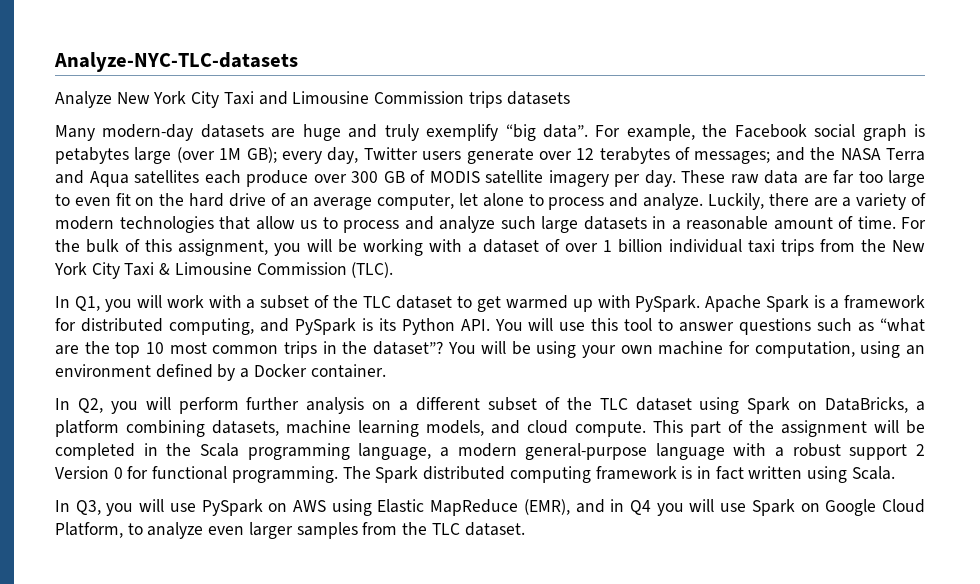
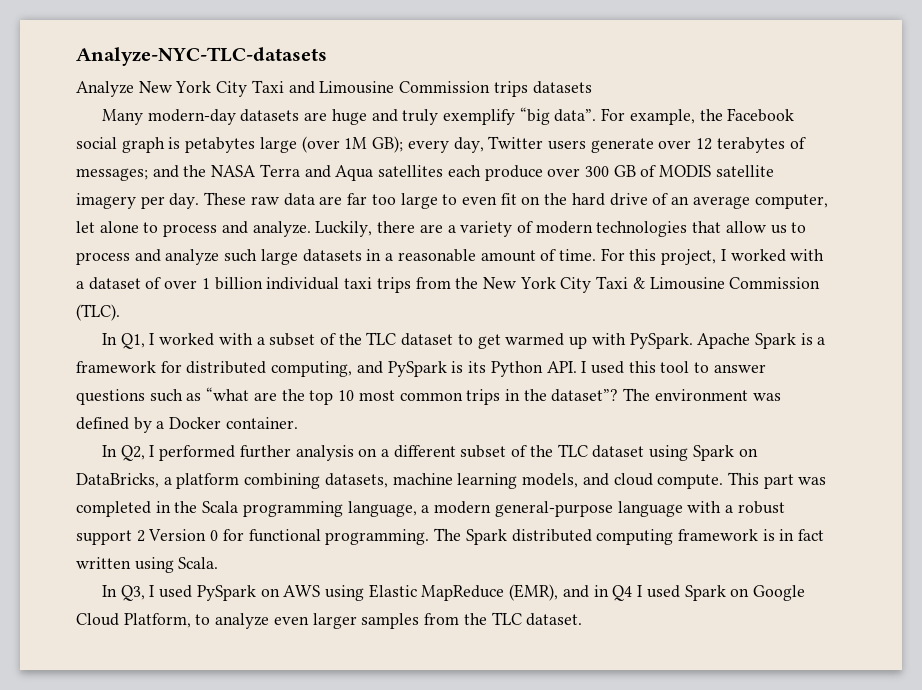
- For the bulk of this assignment, you will be working with a dataset of over 1 billion individual taxi trips from the New York City Taxi & Limousine Commission (TLC).
+ For this project, I worked with a dataset of over 1 billion individual taxi trips from the New York City Taxi & Limousine Commission (TLC).
- In Q1, you will work with a subset of the TLC dataset to get warmed up with PySpark.
+ In Q1, I worked with a subset of the TLC dataset to get warmed up with PySpark.
- Apache Spark is a framework for distributed computing, and PySpark is its Python API. You will use this tool to answer questions such as “what are the top 10 most common trips in the dataset”?
+ Apache Spark is a framework for distributed computing, and PySpark is its Python API. I used this tool to answer questions such as “what are the top 10 most common trips in the dataset”?
- You will be using your own machine for computation, using an environment defined by a Docker container.
+ The environment was defined by a Docker container.
- In Q2, you will perform further analysis on a different subset of the TLC dataset using Spark on DataBricks, a platform combining datasets, machine learning models, and cloud compute.
+ In Q2, I performed further analysis on a different subset of the TLC dataset using Spark on DataBricks, a platform combining datasets, machine learning models, and cloud compute.
- This part of the assignment will be completed in the Scala programming language, a modern general-purpose language with a robust support 2 Version 0 for functional programming.
+ This part was completed in the Scala programming language, a modern general-purpose language with a robust support 2 Version 0 for functional programming.
- In Q3, you will use PySpark on AWS using Elastic MapReduce (EMR), and in Q4 you will use Spark on Google Cloud Platform, to analyze even larger samples from the TLC dataset.
+ In Q3, I used PySpark on AWS using Elastic MapReduce (EMR), and in Q4 I used Spark on Google Cloud Platform, to analyze even larger samples from the TLC dataset.

